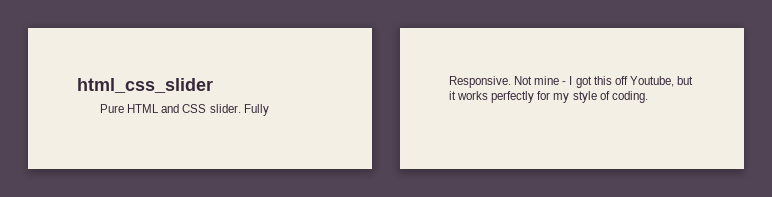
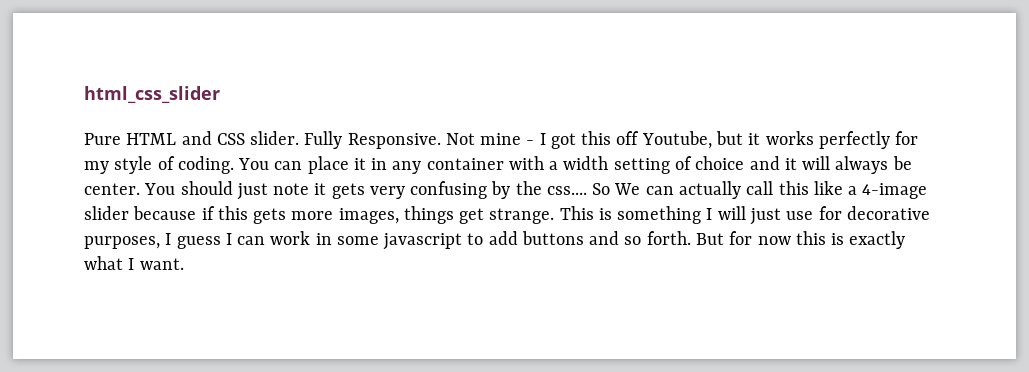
+ You can place it in any container with a width setting of choice and it will always be center. You should just note it gets very confusing by the css.... So We can actually call this like a 4-image slider because if this gets more images, things get strange. This is something I will just use for decorative purposes, I guess I can work in some javascript to add buttons and so forth. But for now this is exactly what I want.

